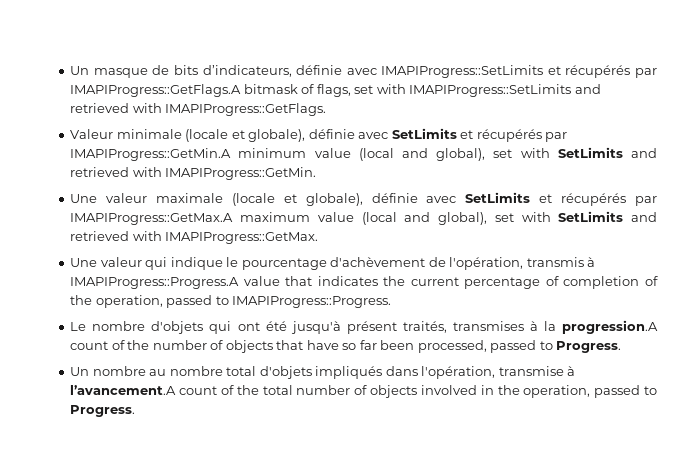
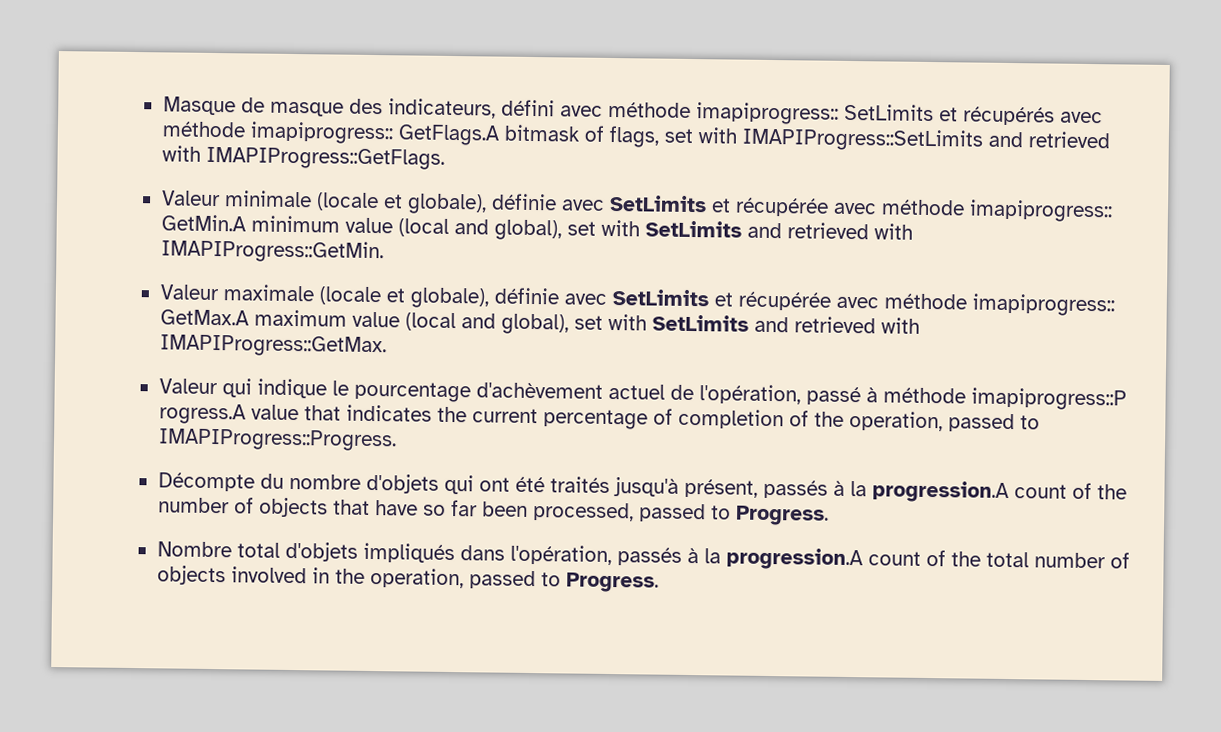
- Un masque de bits d’indicateurs, définie avec IMAPIProgress::SetLimits et récupérés par IMAPIProgress::GetFlags.A bitmask of flags, set with IMAPIProgress::SetLimits and retrieved with IMAPIProgress::GetFlags.
+ Masque de masque des indicateurs, défini avec méthode imapiprogress:: SetLimits et récupérés avec méthode imapiprogress:: GetFlags.A bitmask of flags, set with IMAPIProgress::SetLimits and retrieved with IMAPIProgress::GetFlags.
- Valeur minimale (locale et globale), définie avec SetLimits et récupérés par IMAPIProgress::GetMin.A minimum value (local and global), set with SetLimits and retrieved with IMAPIProgress::GetMin.
+ Valeur minimale (locale et globale), définie avec SetLimits et récupérée avec méthode imapiprogress:: GetMin.A minimum value (local and global), set with SetLimits and retrieved with IMAPIProgress::GetMin.
- Une valeur maximale (locale et globale), définie avec SetLimits et récupérés par IMAPIProgress::GetMax.A maximum value (local and global), set with SetLimits and retrieved with IMAPIProgress::GetMax.
+ Valeur maximale (locale et globale), définie avec SetLimits et récupérée avec méthode imapiprogress:: GetMax.A maximum value (local and global), set with SetLimits and retrieved with IMAPIProgress::GetMax.
- Une valeur qui indique le pourcentage d'achèvement de l'opération, transmis à IMAPIProgress::Progress.A value that indicates the current percentage of completion of the operation, passed to IMAPIProgress::Progress.
+ Valeur qui indique le pourcentage d'achèvement actuel de l'opération, passé à méthode imapiprogress::P rogress.A value that indicates the current percentage of completion of the operation, passed to IMAPIProgress::Progress.
- Le nombre d'objets qui ont été jusqu'à présent traités, transmises à la progression.A count of the number of objects that have so far been processed, passed to Progress.
+ Décompte du nombre d'objets qui ont été traités jusqu'à présent, passés à la progression.A count of the number of objects that have so far been processed, passed to Progress.
- Un nombre au nombre total d'objets impliqués dans l'opération, transmise à l’avancement.A count of the total number of objects involved in the operation, passed to Progress.
+ Nombre total d'objets impliqués dans l'opération, passés à la progression.A count of the total number of objects involved in the operation, passed to Progress.

